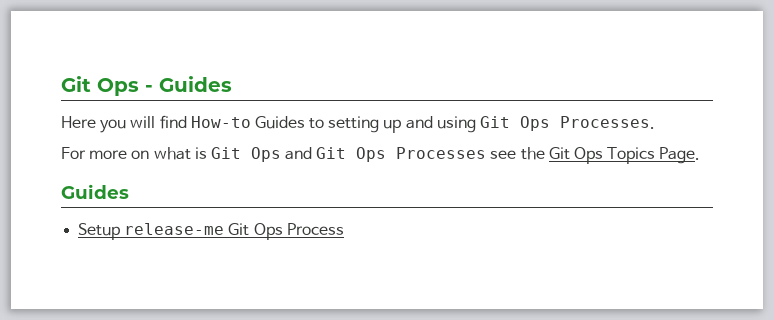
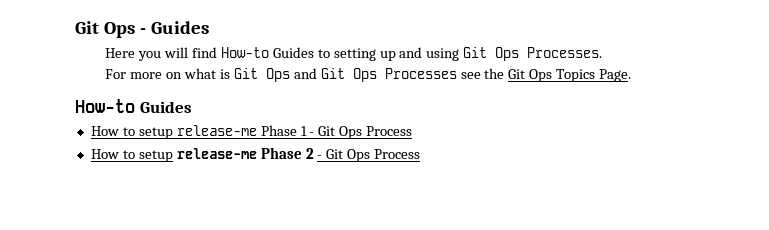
  For more on what is Git Ops and Git Ops Processes see the Git Ops Topics Page.
- Guides
- Setup release-me Git Ops Process
+ How-to Guides
+ How to setup release-me Phase 1 - Git Ops Process
+ How to setup release-me Phase 2 - Git Ops Process

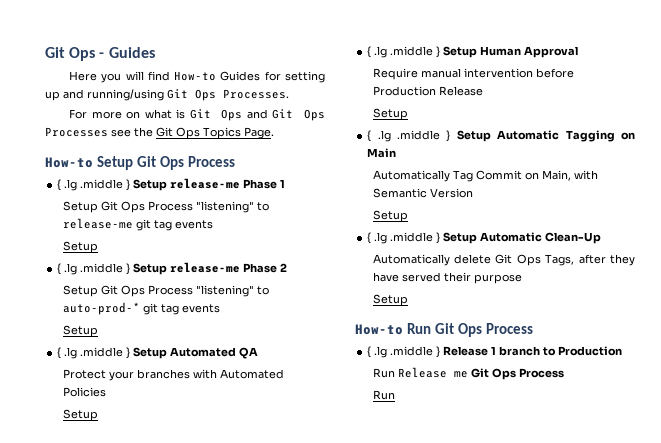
- Here you will find How-to Guides to setting up and using Git Ops Processes.
+ Here you will find How-to Guides for setting up and running/using Git Ops Processes.
  For more on what is Git Ops and Git Ops Processes see the Git Ops Topics Page.
- How-to Guides
- How to setup release-me Phase 1 - Git Ops Process
- How to setup release-me Phase 2 - Git Ops Process
+ How-to Setup Git Ops Process
+ { .lg .middle } Setup release-me Phase 1
+ Setup Git Ops Process "listening" to release-me git tag events
+ Setup
+ { .lg .middle } Setup release-me Phase 2
+ Setup Git Ops Process "listening" to auto-prod-* git tag events
+ Setup
+ { .lg .middle } Setup Automated QA
+ Protect your branches with Automated Policies
+ Setup
+ { .lg .middle } Setup Human Approval
+ Require manual intervention before Production Release
+ Setup
+ { .lg .middle } Setup Automatic Tagging on Main
+ Automatically Tag Commit on Main, with Semantic Version
+ Setup
+ { .lg .middle } Setup Automatic Clean-Up
+ Automatically delete Git Ops Tags, after they have served their purpose
+ Setup
+ How-to Run Git Ops Process
+ { .lg .middle } Release 1 branch to Production
+ Run Release me Git Ops Process
+ Run

